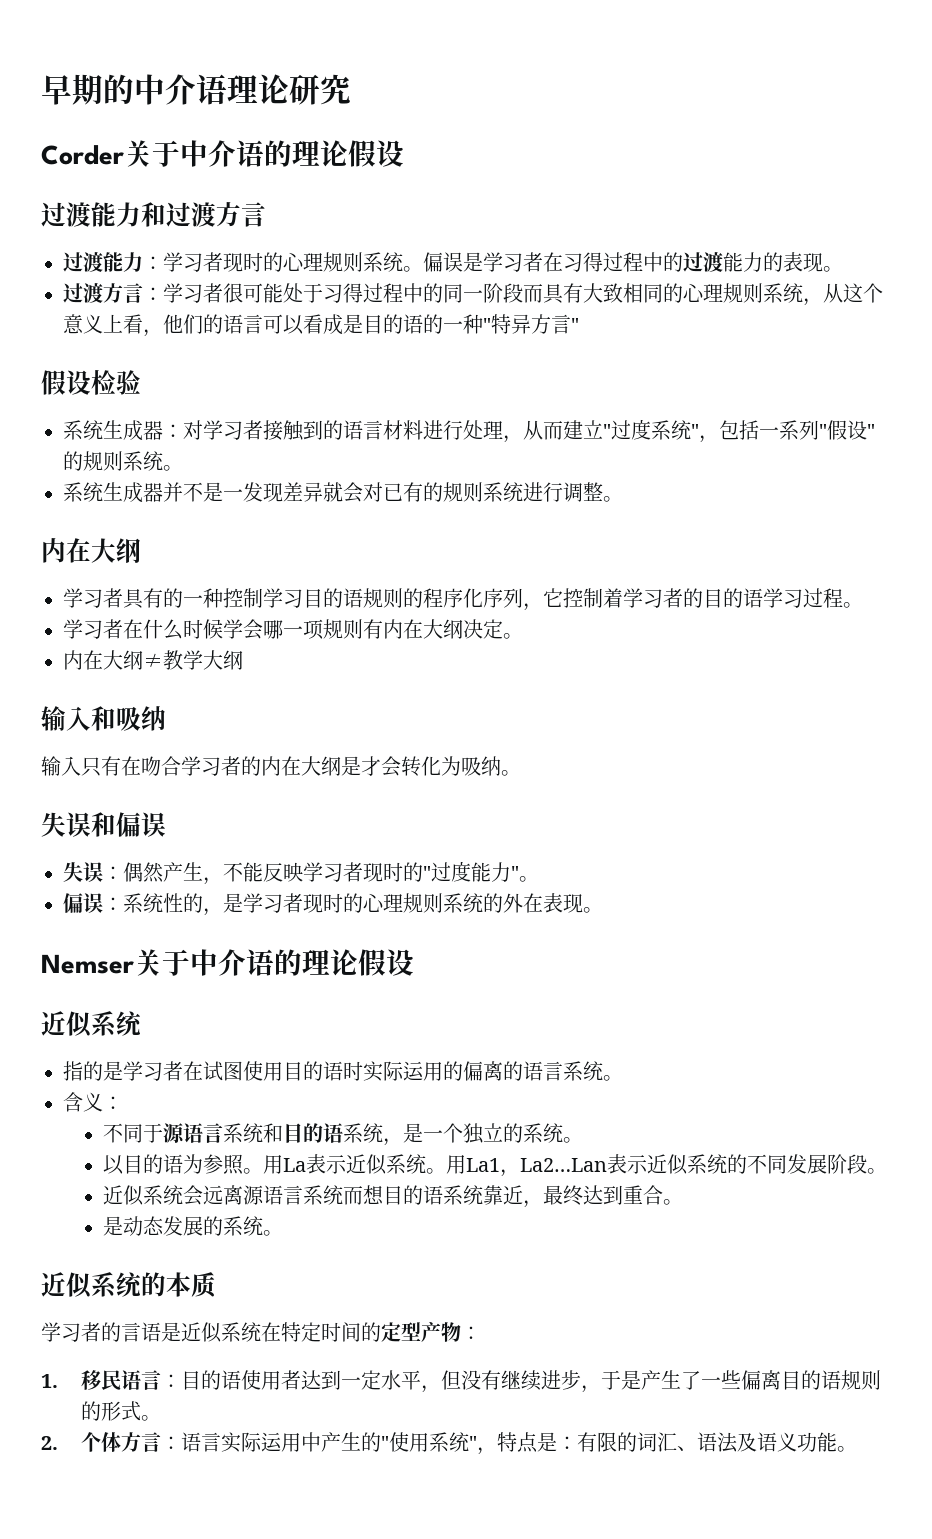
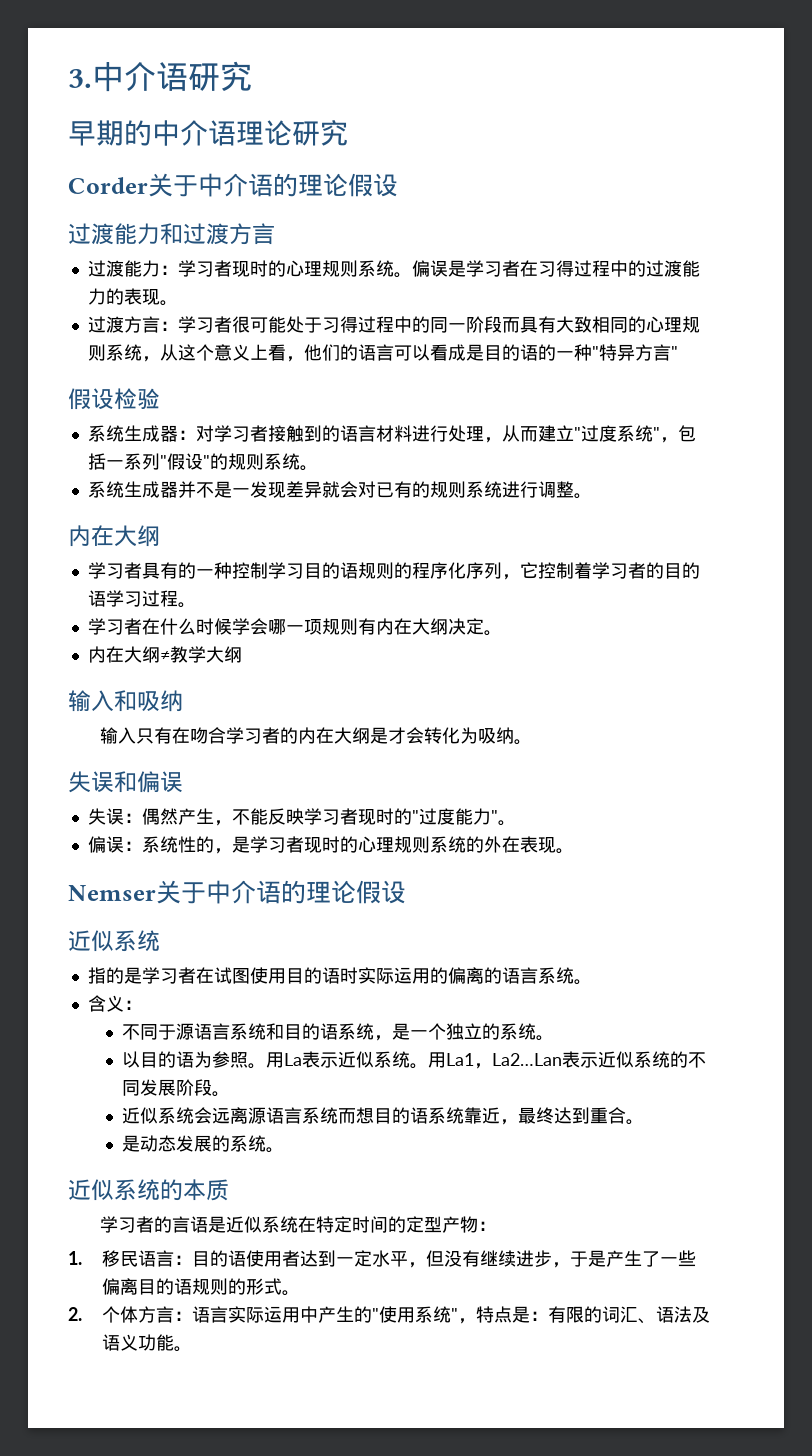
+ 3.中介语研究

